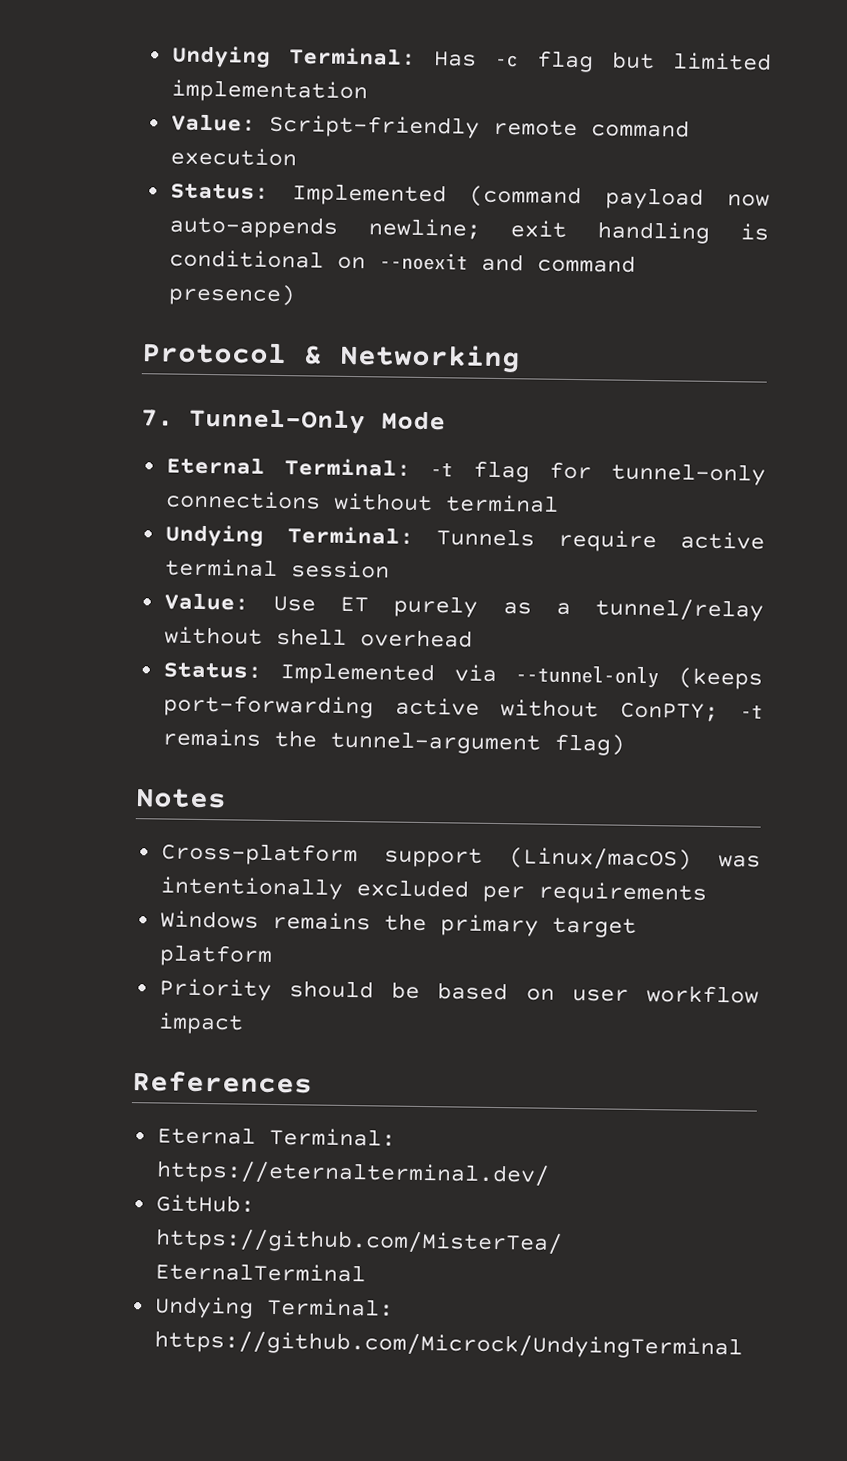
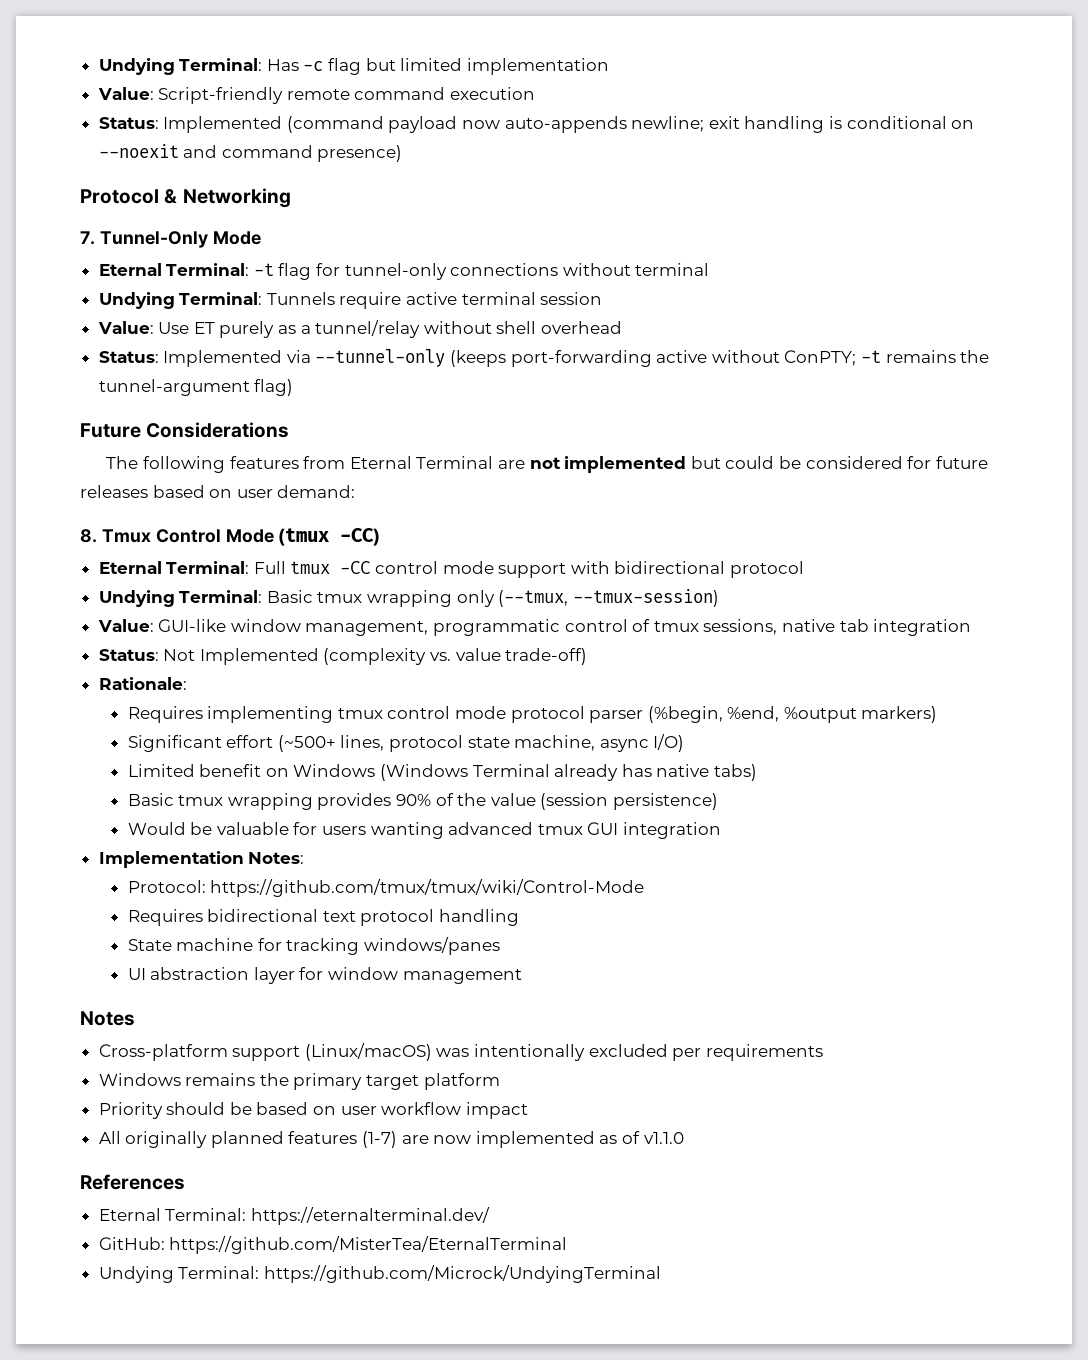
+ Future Considerations
+ The following features from Eternal Terminal are not implemented but could be considered for future releases based on user demand:
+ 8. Tmux Control Mode (tmux -CC)
+ Eternal Terminal: Full tmux -CC control mode support with bidirectional protocol
+ Undying Terminal: Basic tmux wrapping only (--tmux, --tmux-session)
+ Value: GUI-like window management, programmatic control of tmux sessions, native tab integration
+ Status: Not Implemented (complexity vs. value trade-off)
+ Rationale:
+ Requires implementing tmux control mode protocol parser (%begin, %end, %output markers)
+ Significant effort (~500+ lines, protocol state machine, async I/O)
+ Limited benefit on Windows (Windows Terminal already has native tabs)
+ Basic tmux wrapping provides 90% of the value (session persistence)
+ Would be valuable for users wanting advanced tmux GUI integration
+ Implementation Notes:
+ Protocol: https://github.com/tmux/tmux/wiki/Control-Mode
+ Requires bidirectional text protocol handling
+ State machine for tracking windows/panes
+ UI abstraction layer for window management
+ All originally planned features (1-7) are now implemented as of v1.1.0

